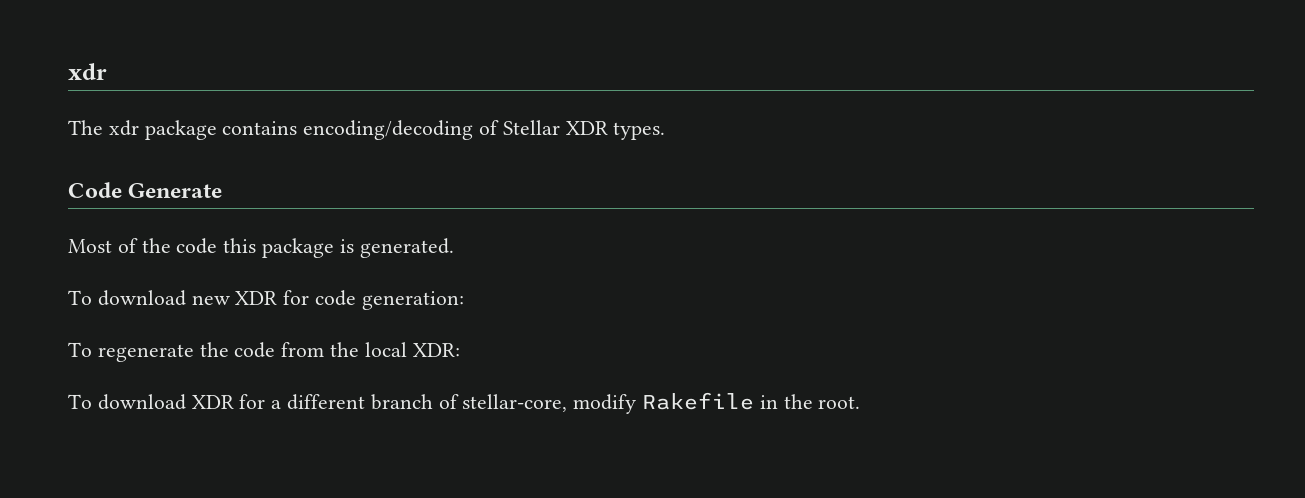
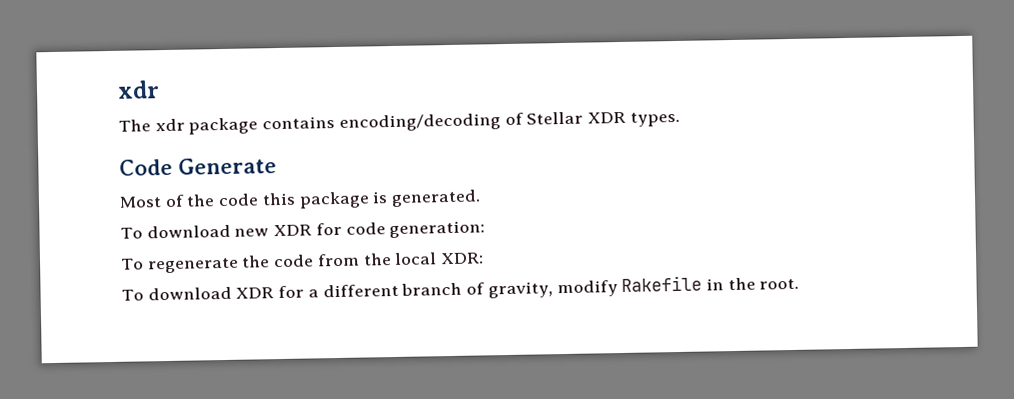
- To download XDR for a different branch of stellar-core, modify Rakefile in the root.
+ To download XDR for a different branch of gravity, modify Rakefile in the root.

